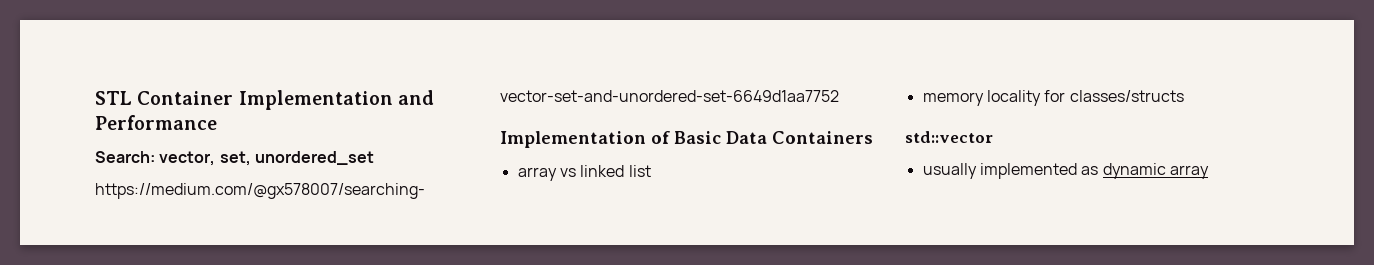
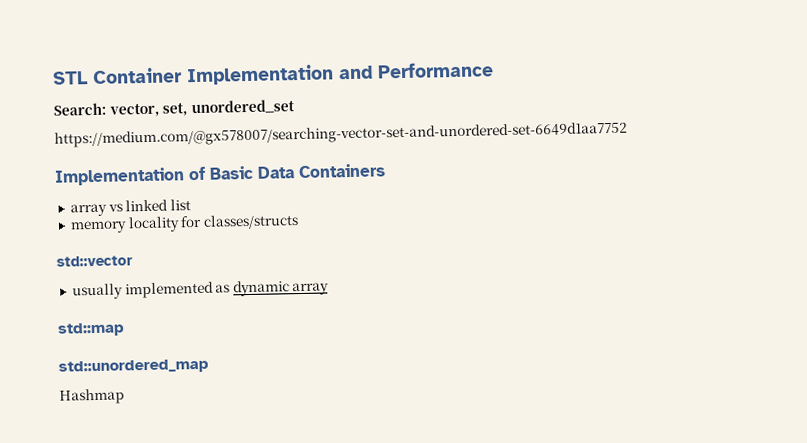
+ std::map
+ std::unordered_map
+ Hashmap

